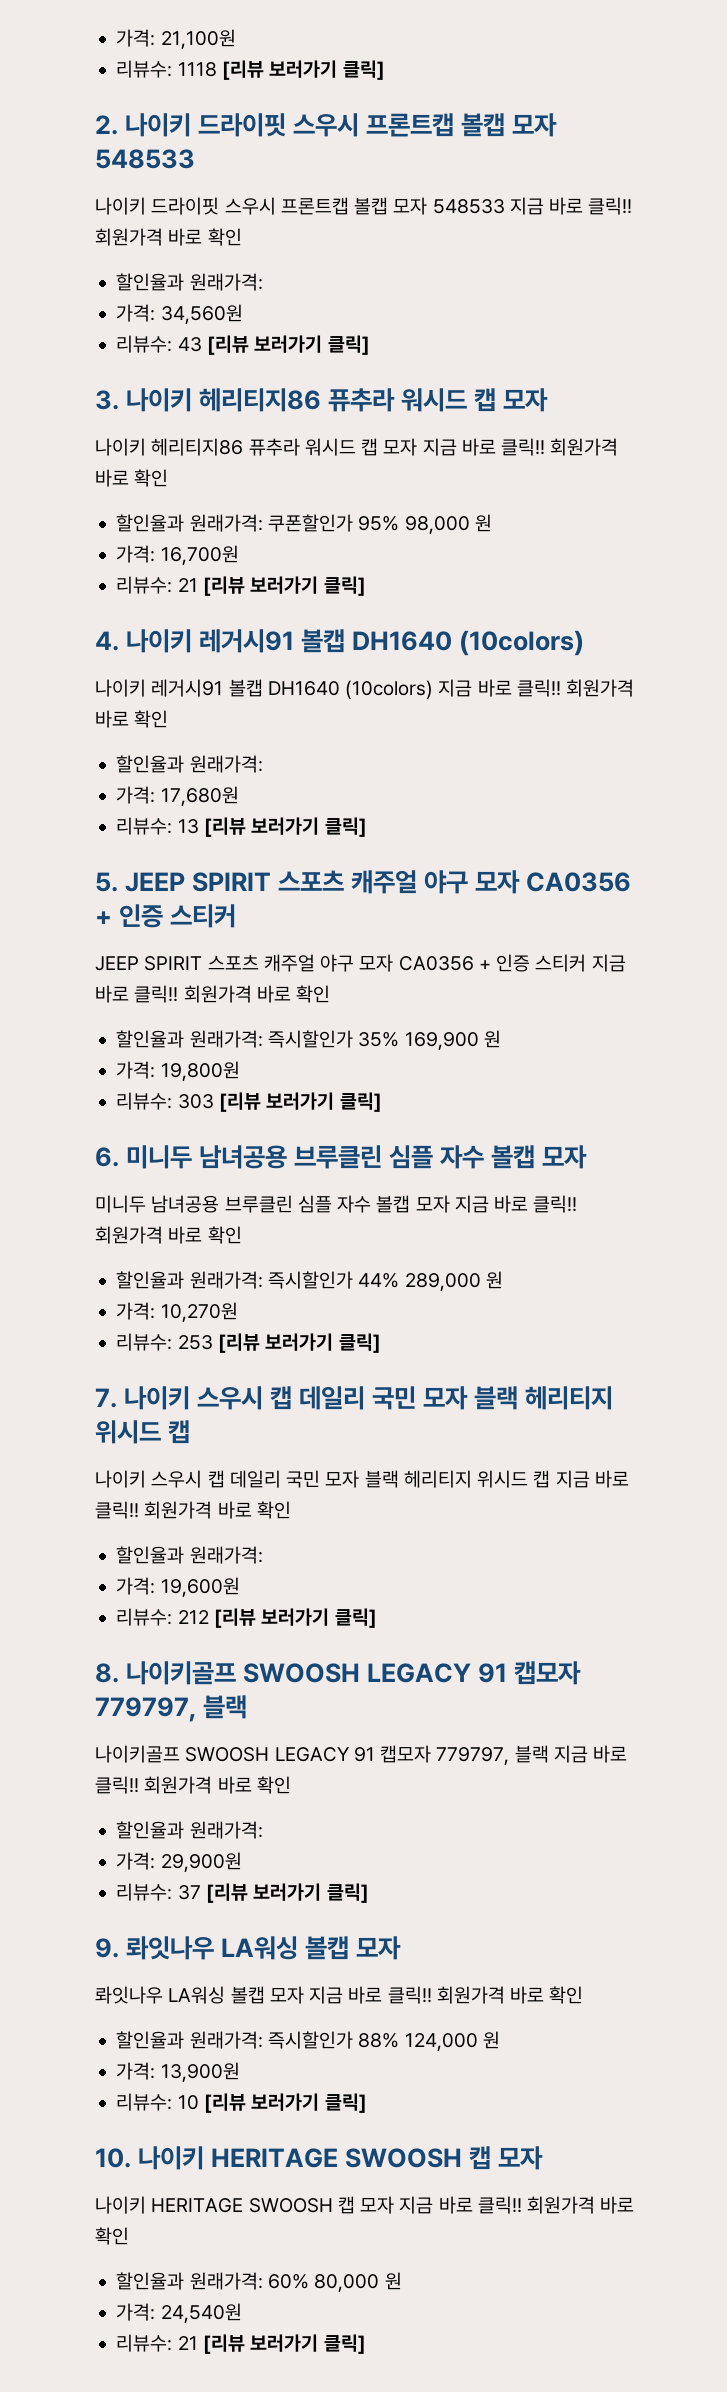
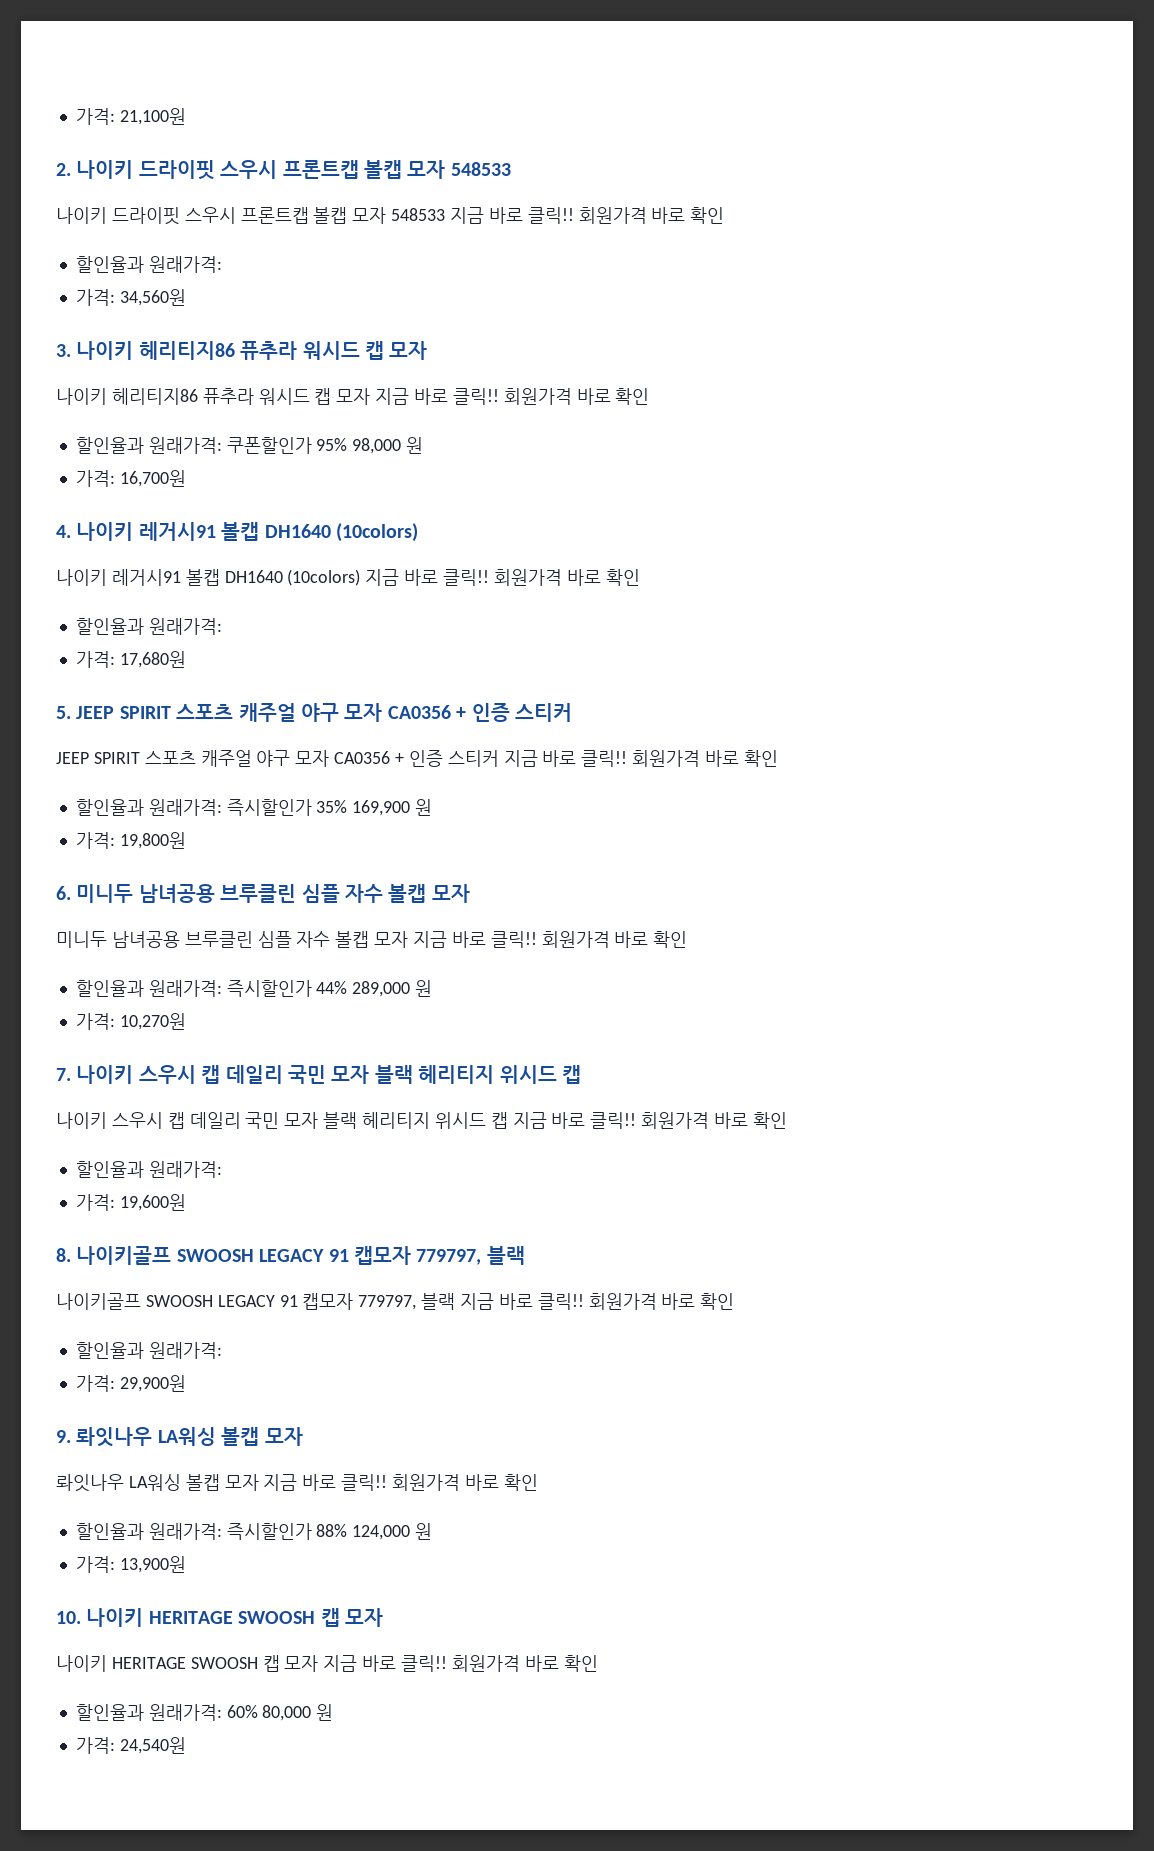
- 리뷰수: 1118 [리뷰 보러가기 클릭]
- 리뷰수: 43 [리뷰 보러가기 클릭]
  가격: 16,700원
- 리뷰수: 21 [리뷰 보러가기 클릭]
- 리뷰수: 13 [리뷰 보러가기 클릭]
- 리뷰수: 303 [리뷰 보러가기 클릭]
- 리뷰수: 253 [리뷰 보러가기 클릭]
- 리뷰수: 212 [리뷰 보러가기 클릭]
- 리뷰수: 37 [리뷰 보러가기 클릭]
- 리뷰수: 10 [리뷰 보러가기 클릭]
  가격: 24,540원
- 리뷰수: 21 [리뷰 보러가기 클릭]

